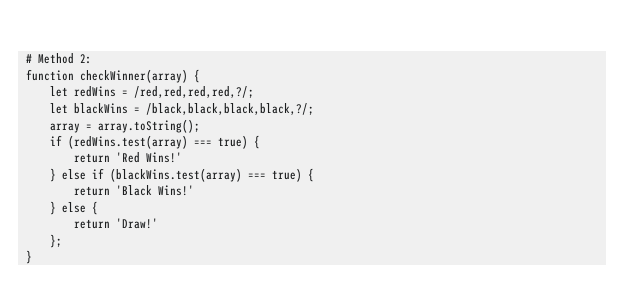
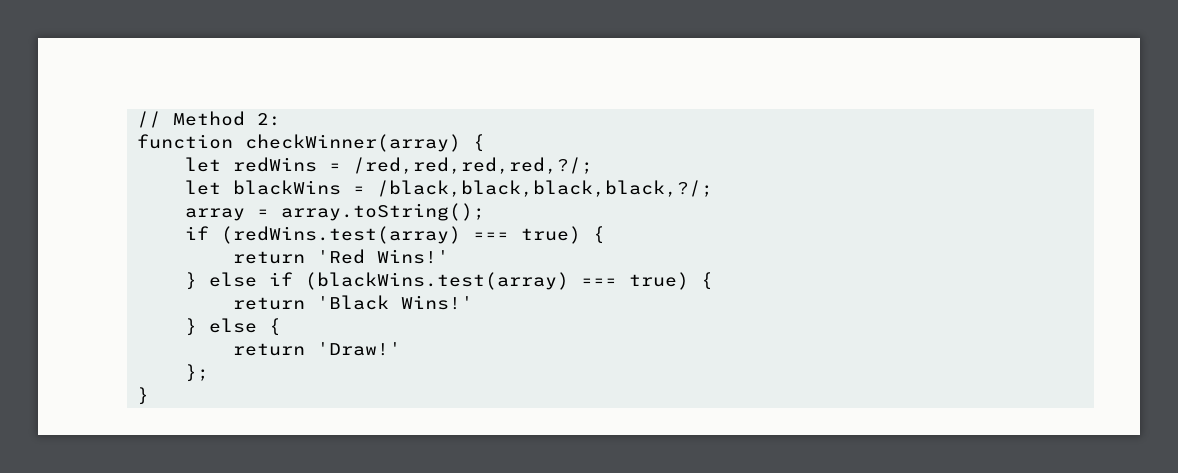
- # Method 2:
+ // Method 2:

